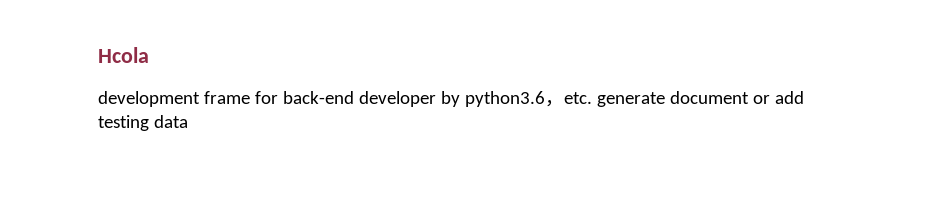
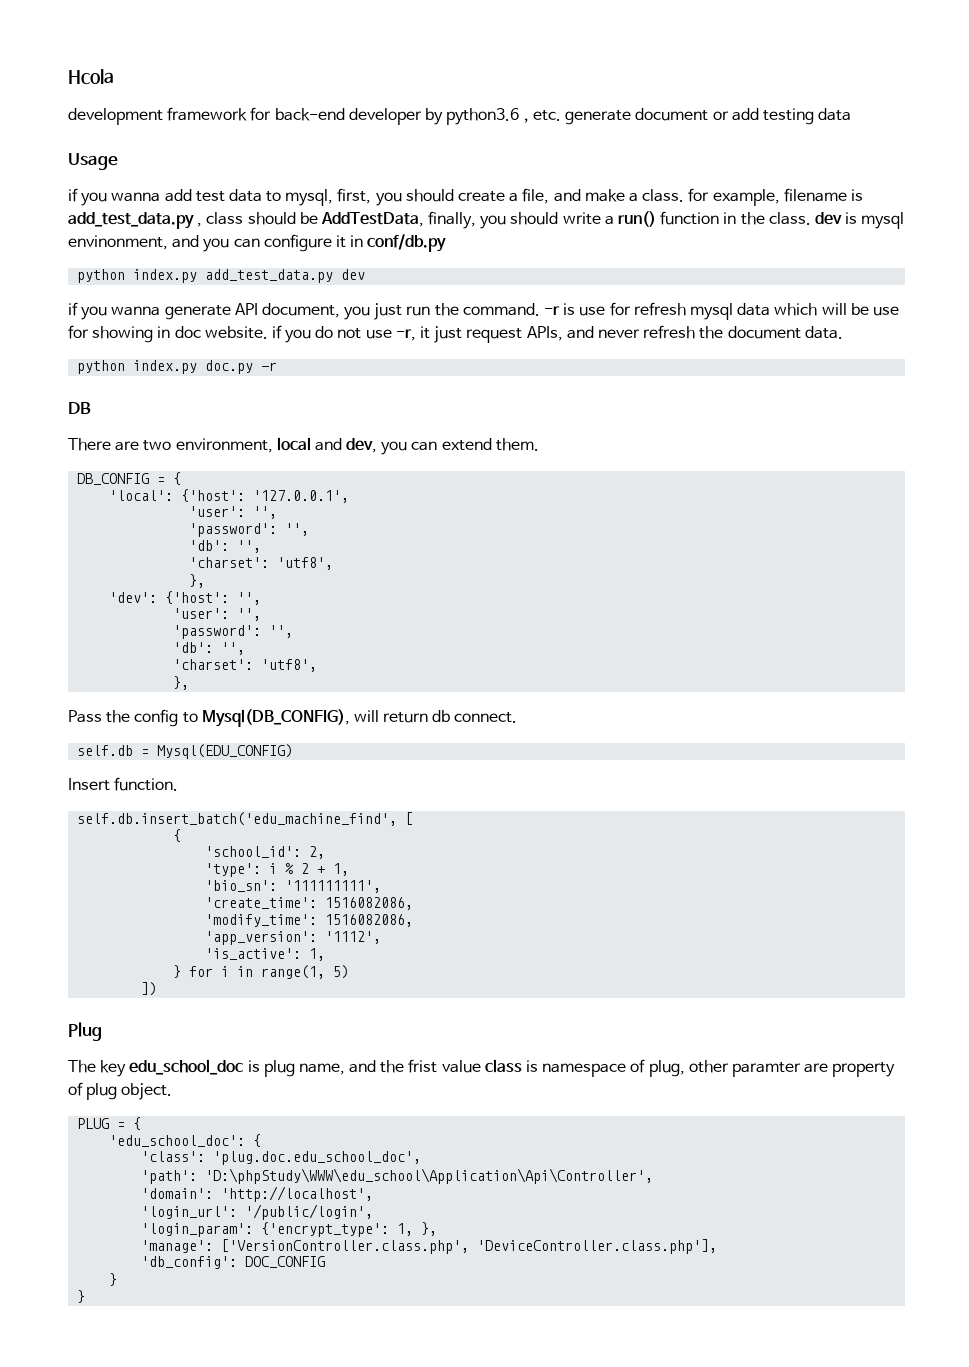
- development frame for back-end developer by python3.6，etc. generate document or add testing data
+ development framework for back-end developer by python3.6，etc. generate document or add testing data
+ Usage
+ if you wanna add test data to mysql, first, you should create a file, and make a class. for example, filename is add_test_data.py , class should be AddTestData, finally, you should write a run() function in the class. dev is mysql envinonment, and you can configure it in conf/db.py
+ python index.py add_test_data.py dev
+ if you wanna generate API document, you just run the command. -r is use for refresh mysql data which will be use for showing in doc website. if you do not use -r, it just request APIs, and never refresh the document data.
+ python index.py doc.py -r
+ DB
+ There are two environment, local and dev, you can extend them.
+ DB_CONFIG = {
+ 'local': {'host': '127.0.0.1',
+ 'user': '',
+ 'password': '',
+ 'db': '',
+ 'charset': 'utf8',
+ },
+ 'dev': {'host': '',
+ 'user': '',
+ 'password': '',
+ 'db': '',
+ 'charset': 'utf8',
+ },
+ Pass the config to Mysql(DB_CONFIG), will return db connect.
+ self.db = Mysql(EDU_CONFIG)
+ Insert function.
+ self.db.insert_batch('edu_machine_find', [
+ {
+ 'school_id': 2,
+ 'type': i % 2 + 1,
+ 'bio_sn': '111111111',
+ 'create_time': 1516082086,
+ 'modify_time': 1516082086,
+ 'app_version': '1112',
+ 'is_active': 1,
+ } for i in range(1, 5)
+ ])
+ Plug
+ The key edu_school_doc is plug name, and the frist value class is namespace of plug, other paramter are property of plug object.
+ PLUG = {
+ 'edu_school_doc': {
+ 'class': 'plug.doc.edu_school_doc',
+ 'path': 'D:\phpStudy\WWW\edu_school\Application\Api\Controller',
+ 'domain': 'http://localhost',
+ 'login_url': '/public/login',
+ 'login_param': {'encrypt_type': 1, },
+ 'manage': ['VersionController.class.php', 'DeviceController.class.php'],
+ 'db_config': DOC_CONFIG
+ }
+ }

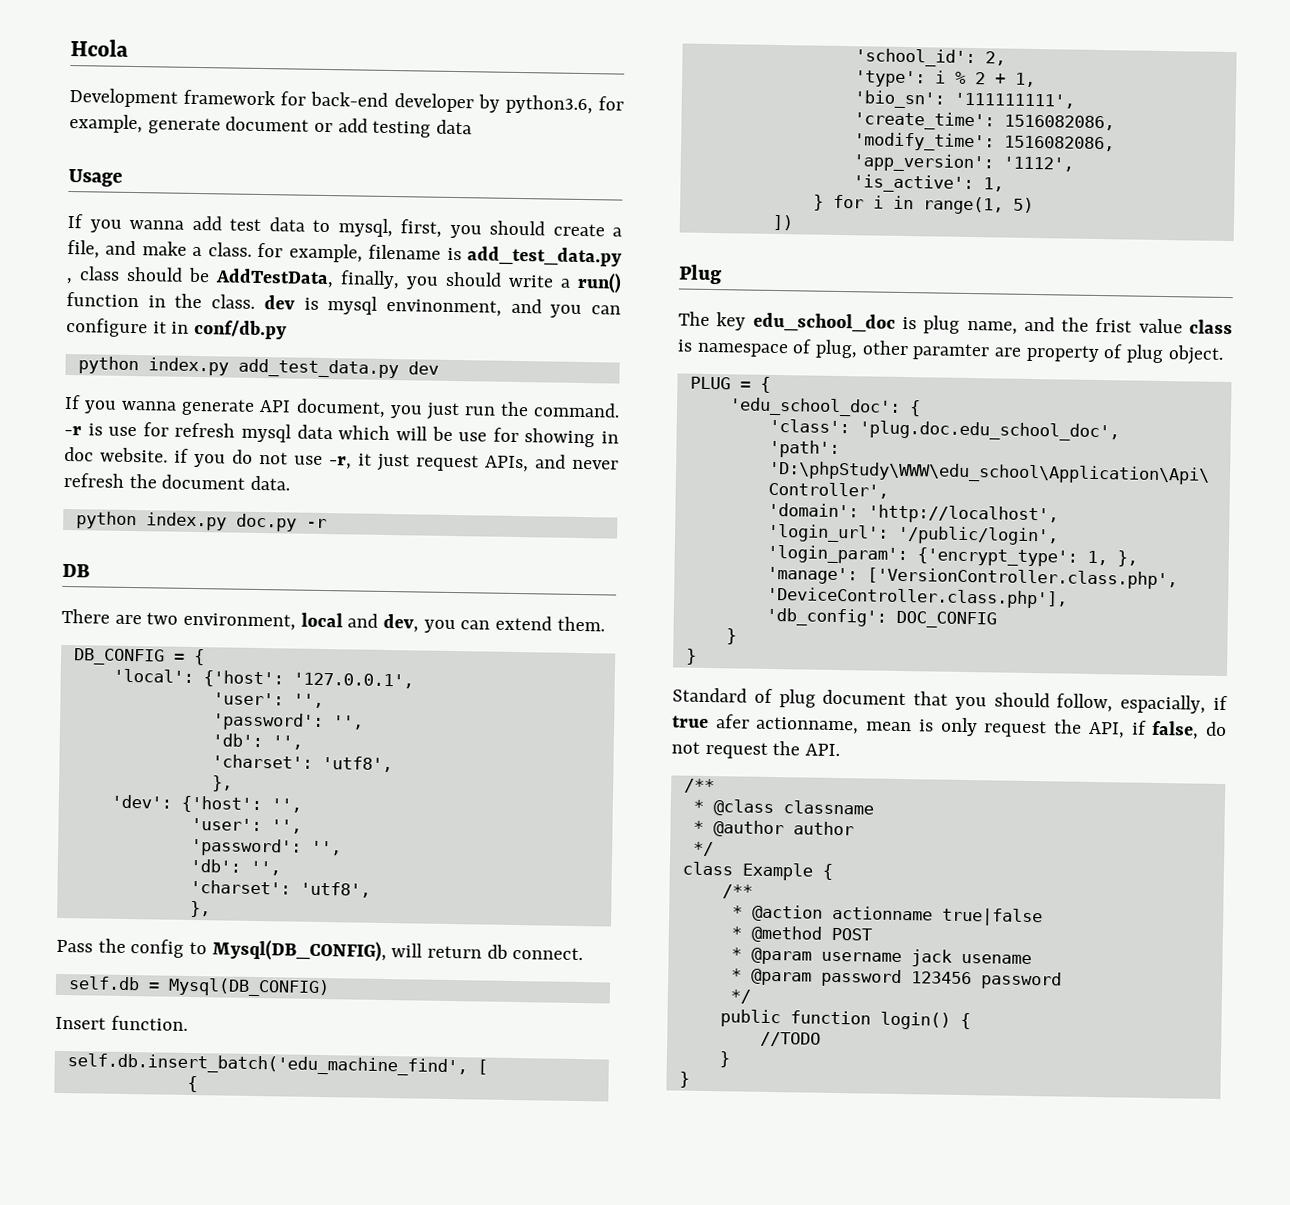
- development framework for back-end developer by python3.6，etc. generate document or add testing data
+ Development framework for back-end developer by python3.6, for example, generate document or add testing data
- if you wanna add test data to mysql, first, you should create a file, and make a class. for example, filename is add_test_data.py , class should be AddTestData, finally, you should write a run() function in the class. dev is mysql envinonment, and you can configure it in conf/db.py
+ If you wanna add test data to mysql, first, you should create a file, and make a class. for example, filename is add_test_data.py , class should be AddTestData, finally, you should write a run() function in the class. dev is mysql envinonment, and you can configure it in conf/db.py
- if you wanna generate API document, you just run the command.
+ If you wanna generate API document, you just run the command.
- self.db = Mysql(EDU_CONFIG)
+ self.db = Mysql(DB_CONFIG)
+ Standard of plug document that you should follow, espacially, if true afer actionname, mean is only request the API, if false, do not request the API.
+ /**
+ * @class classname
+ * @author author
+ */
+ class Example {
+ /**
+ * @action actionname true|false
+ * @method POST
+ * @param username jack usename
+ * @param password 123456 password
+ */
+ public function login() {
+ //TODO
+ }
+ }

